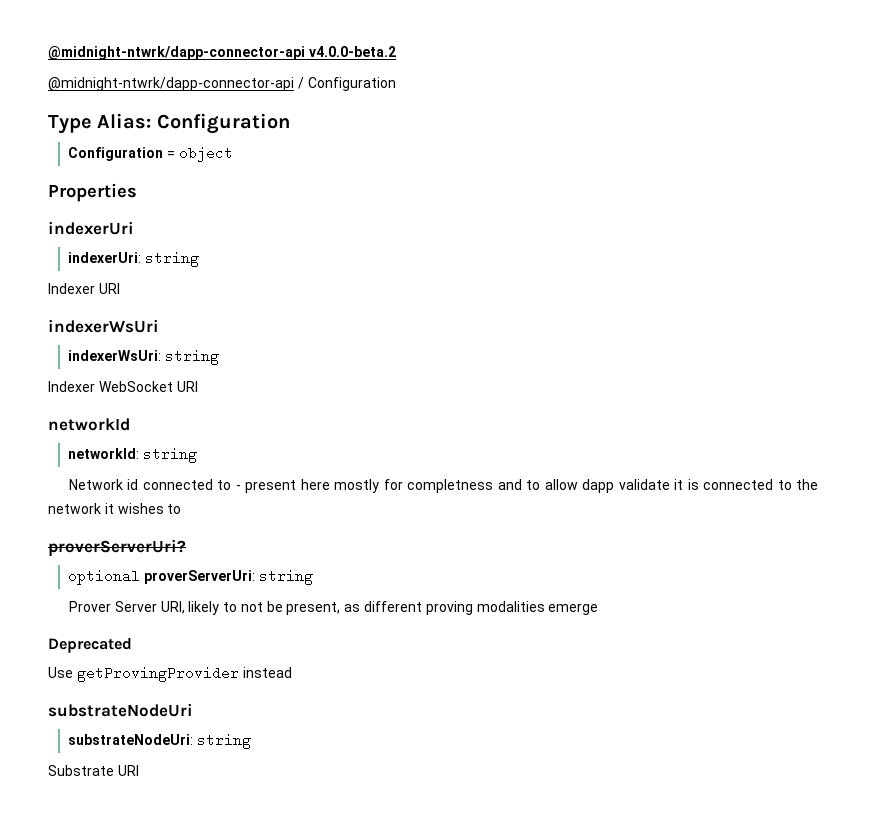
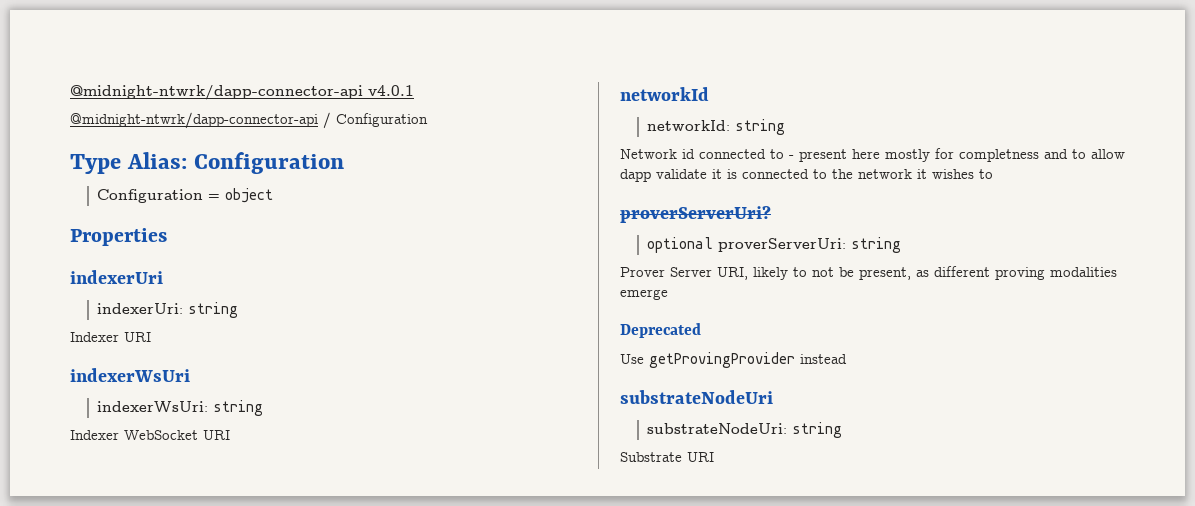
- @midnight-ntwrk/dapp-connector-api v4.0.0-beta.2
+ @midnight-ntwrk/dapp-connector-api v4.0.1

